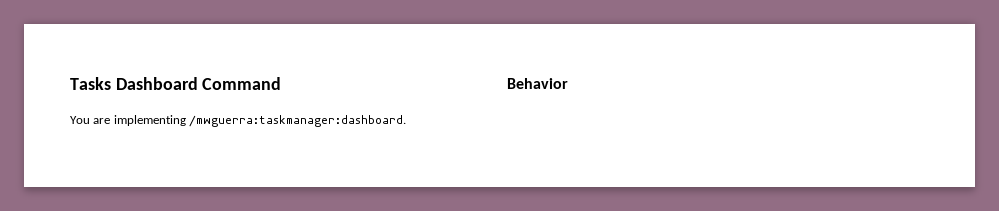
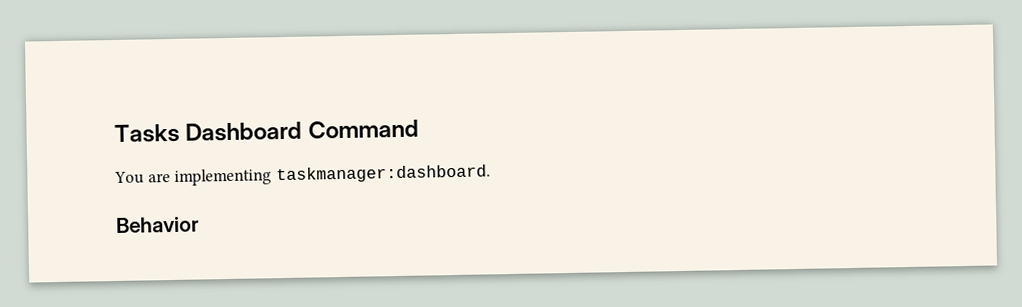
- You are implementing /mwguerra:taskmanager:dashboard.
+ You are implementing taskmanager:dashboard.

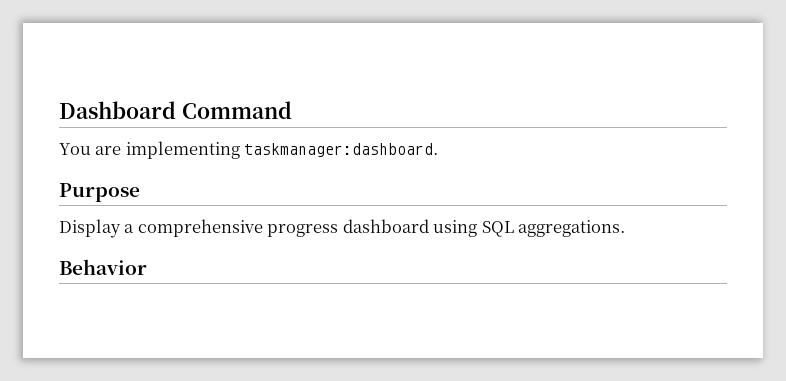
- Tasks Dashboard Command
+ Dashboard Command
+ Purpose
+ Display a comprehensive progress dashboard using SQL aggregations.

